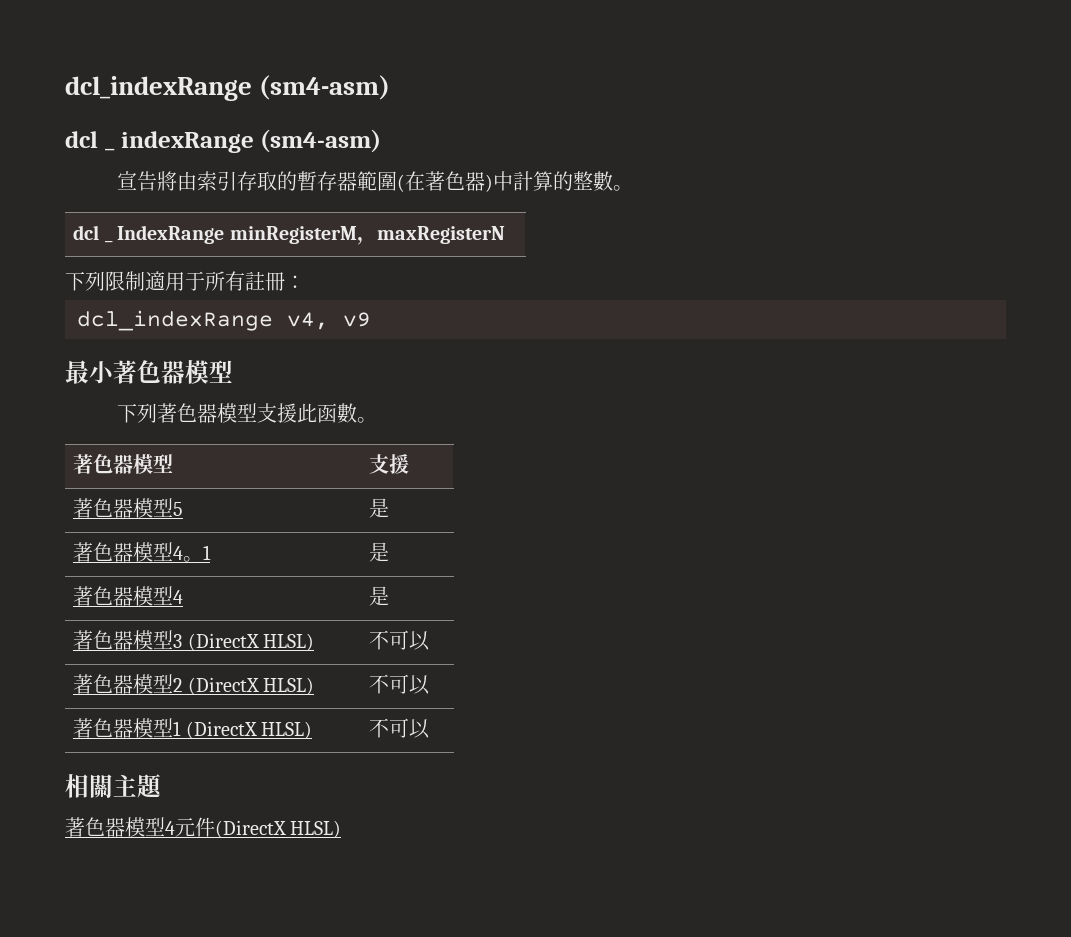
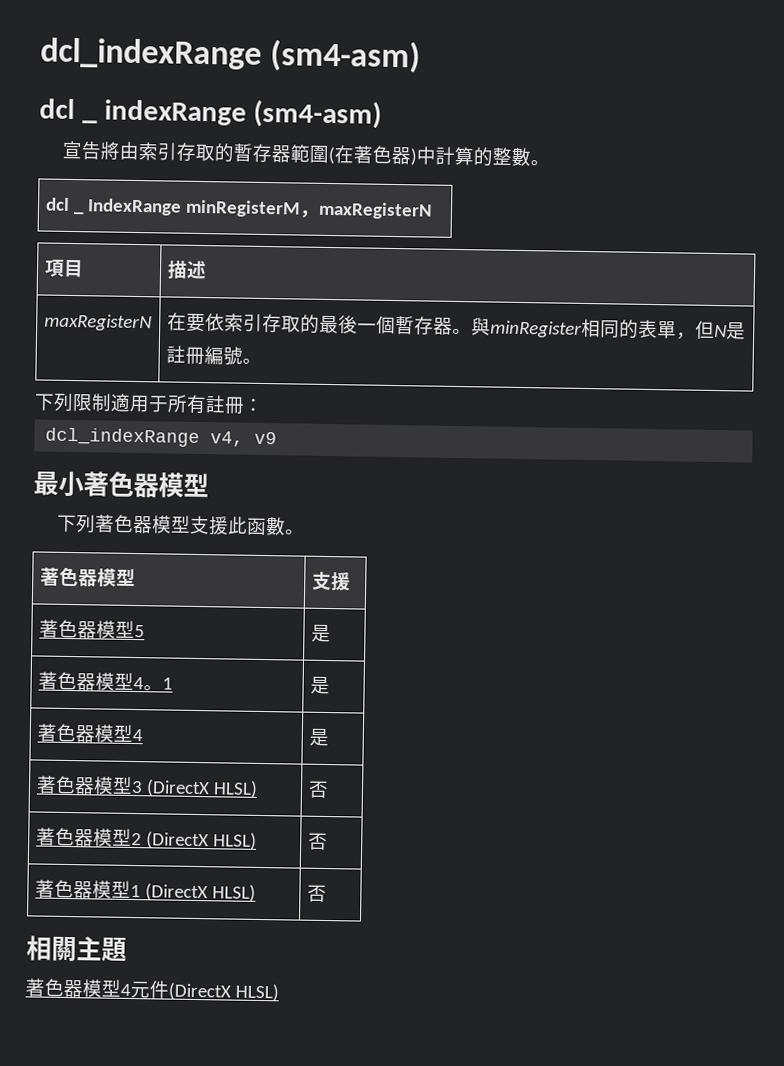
+ 項目 | 描述
+ maxRegisterN | 在要依索引存取的最後一個暫存器。與minRegister相同的表單，但N是註冊編號。
- 著色器模型3 (DirectX HLSL) | 不可以
+ 著色器模型3 (DirectX HLSL) | 否
- 著色器模型2 (DirectX HLSL) | 不可以
+ 著色器模型2 (DirectX HLSL) | 否
- 著色器模型1 (DirectX HLSL) | 不可以
+ 著色器模型1 (DirectX HLSL) | 否

